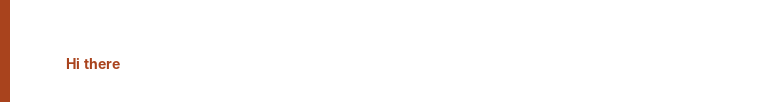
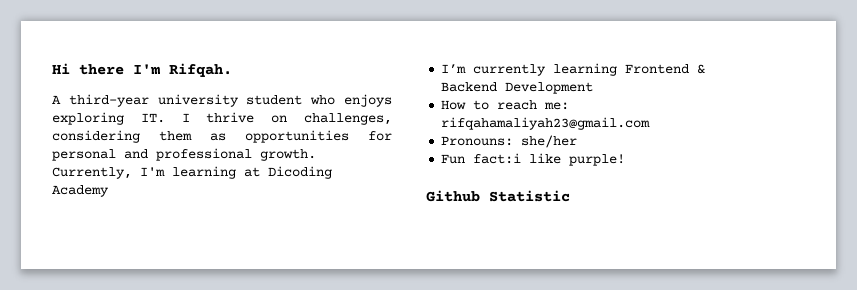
- Hi there
+ Hi there I'm Rifqah.
+ A third-year university student who enjoys exploring IT. I thrive on challenges, considering them as opportunities for personal and professional growth. Currently, I'm learning at Dicoding Academy
+ I’m currently learning Frontend & Backend Development
+ How to reach me: rifqahamaliyah23@gmail.com
+ Pronouns: she/her
+ Fun fact:i like purple!
+ Github Statistic

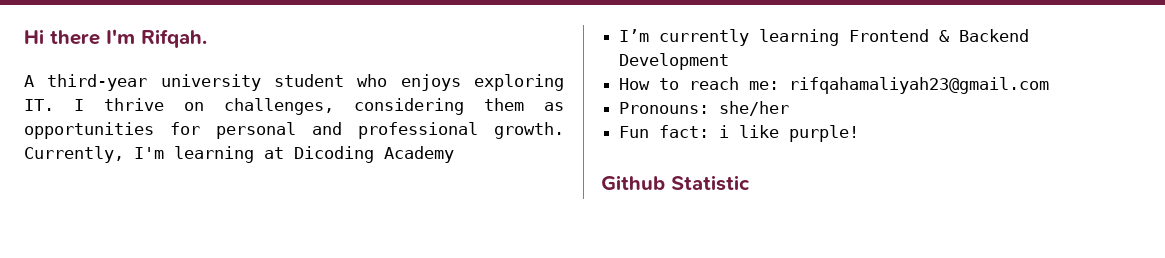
- Fun fact:i like purple!
+ Fun fact: i like purple!

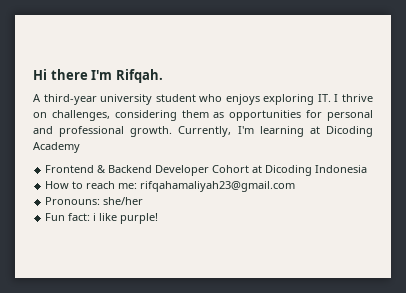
- I’m currently learning Frontend & Backend Development
+ Frontend & Backend Developer Cohort at Dicoding Indonesia
- Github Statistic

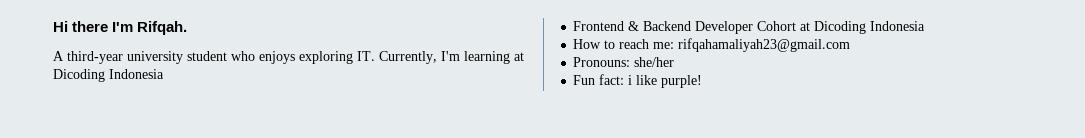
- A third-year university student who enjoys exploring IT. I thrive on challenges, considering them as opportunities for personal and professional growth. Currently, I'm learning at Dicoding Academy
+ A third-year university student who enjoys exploring IT. Currently, I'm learning at Dicoding Indonesia

